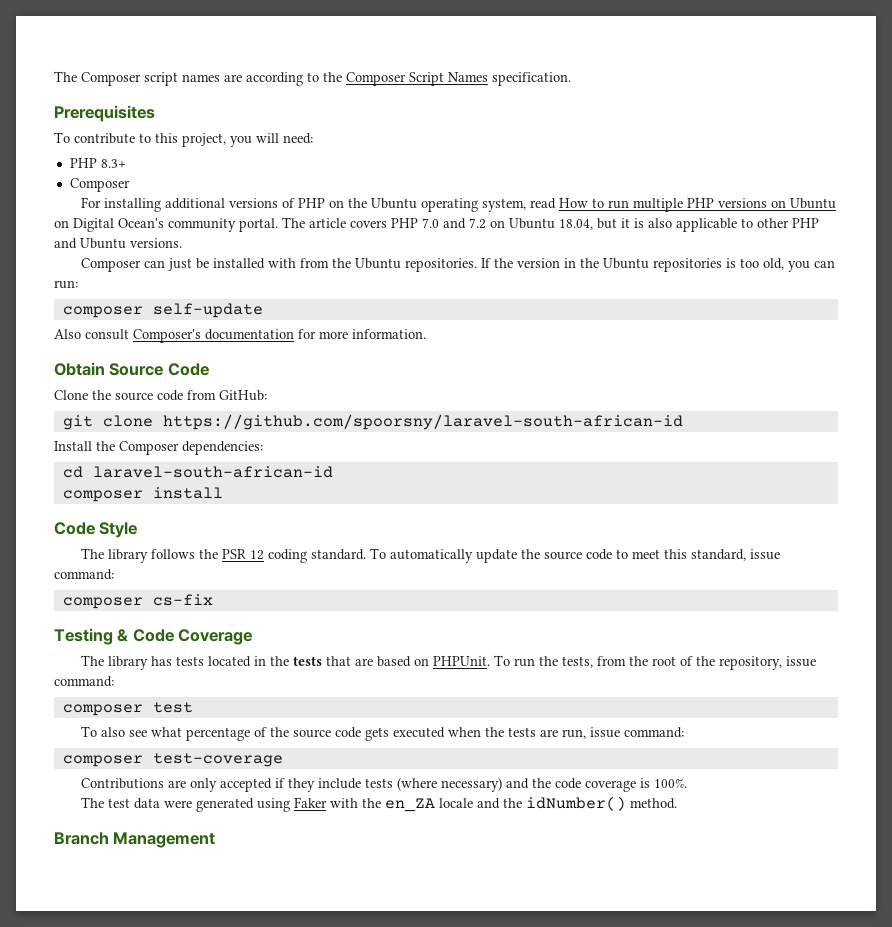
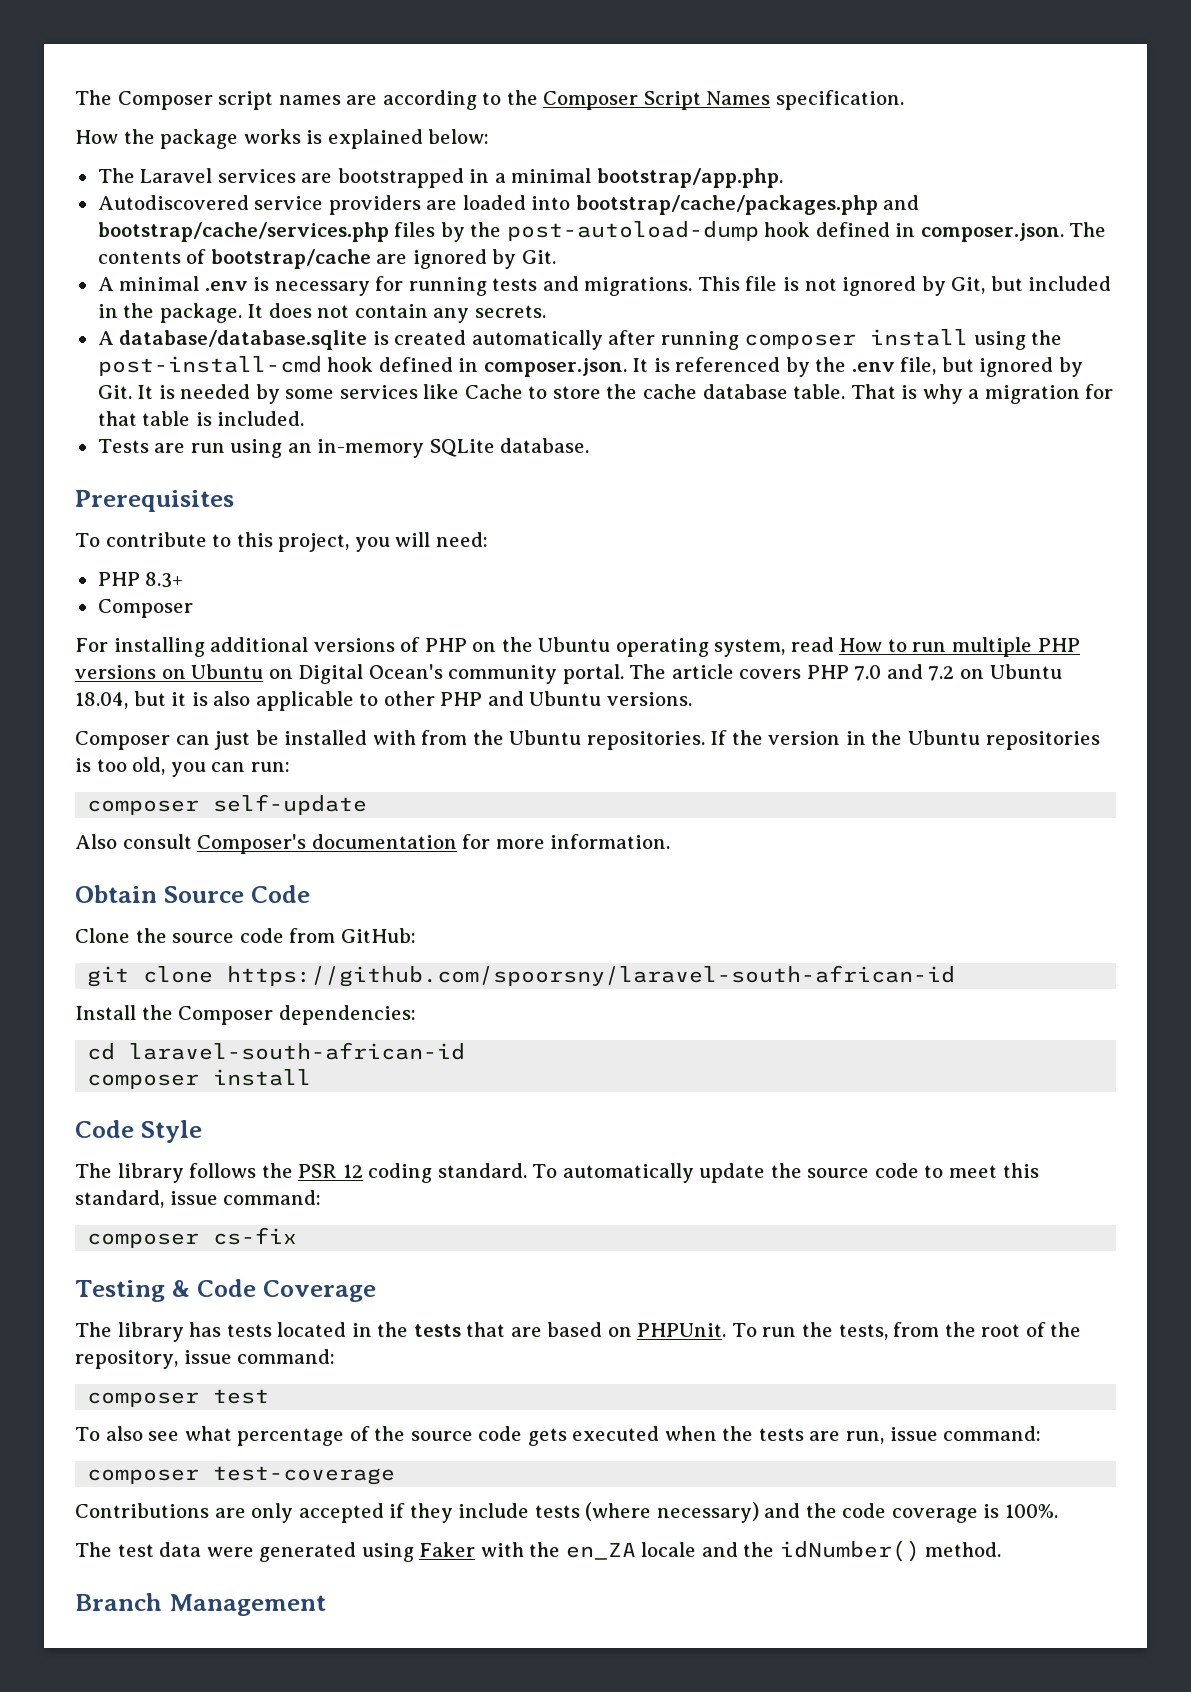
+ How the package works is explained below:
+ The Laravel services are bootstrapped in a minimal bootstrap/app.php.
+ Autodiscovered service providers are loaded into bootstrap/cache/packages.php and bootstrap/cache/services.php files by the post-autoload-dump hook defined in composer.json. The contents of bootstrap/cache are ignored by Git.
+ A minimal .env is necessary for running tests and migrations. This file is not ignored by Git, but included in the package. It does not contain any secrets.
+ A database/database.sqlite is created automatically after running composer install using the post-install-cmd hook defined in composer.json. It is referenced by the .env file, but ignored by Git. It is needed by some services like Cache to store the cache database table. That is why a migration for that table is included.
+ Tests are run using an in-memory SQLite database.

